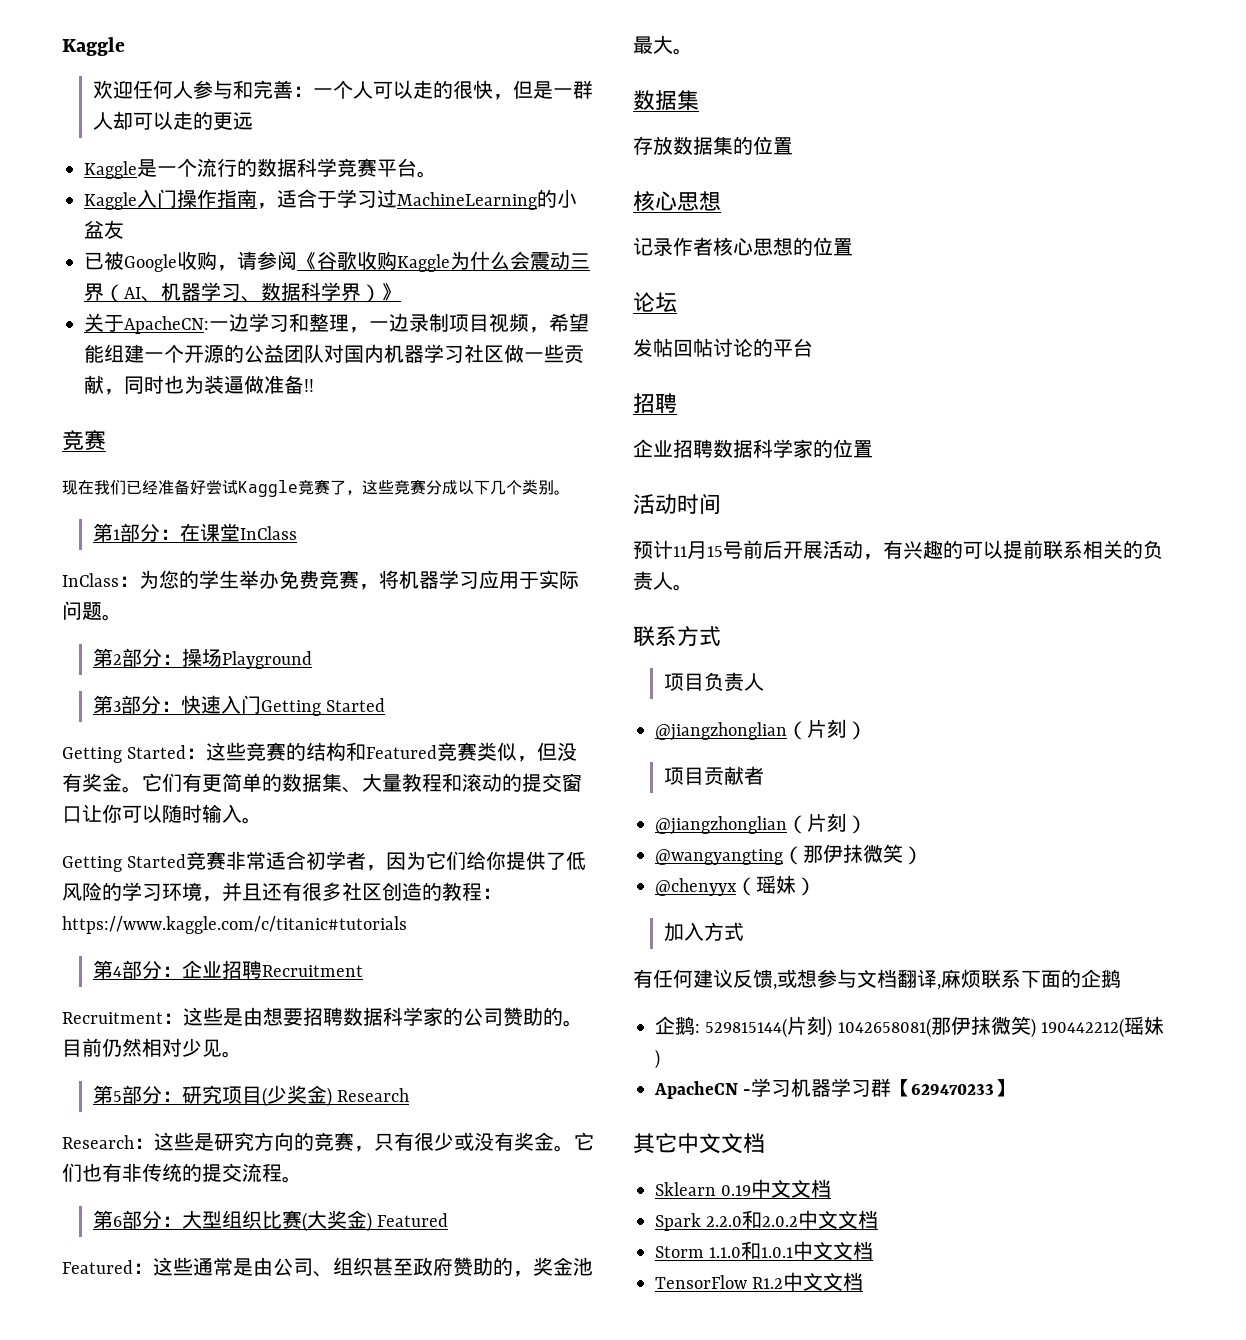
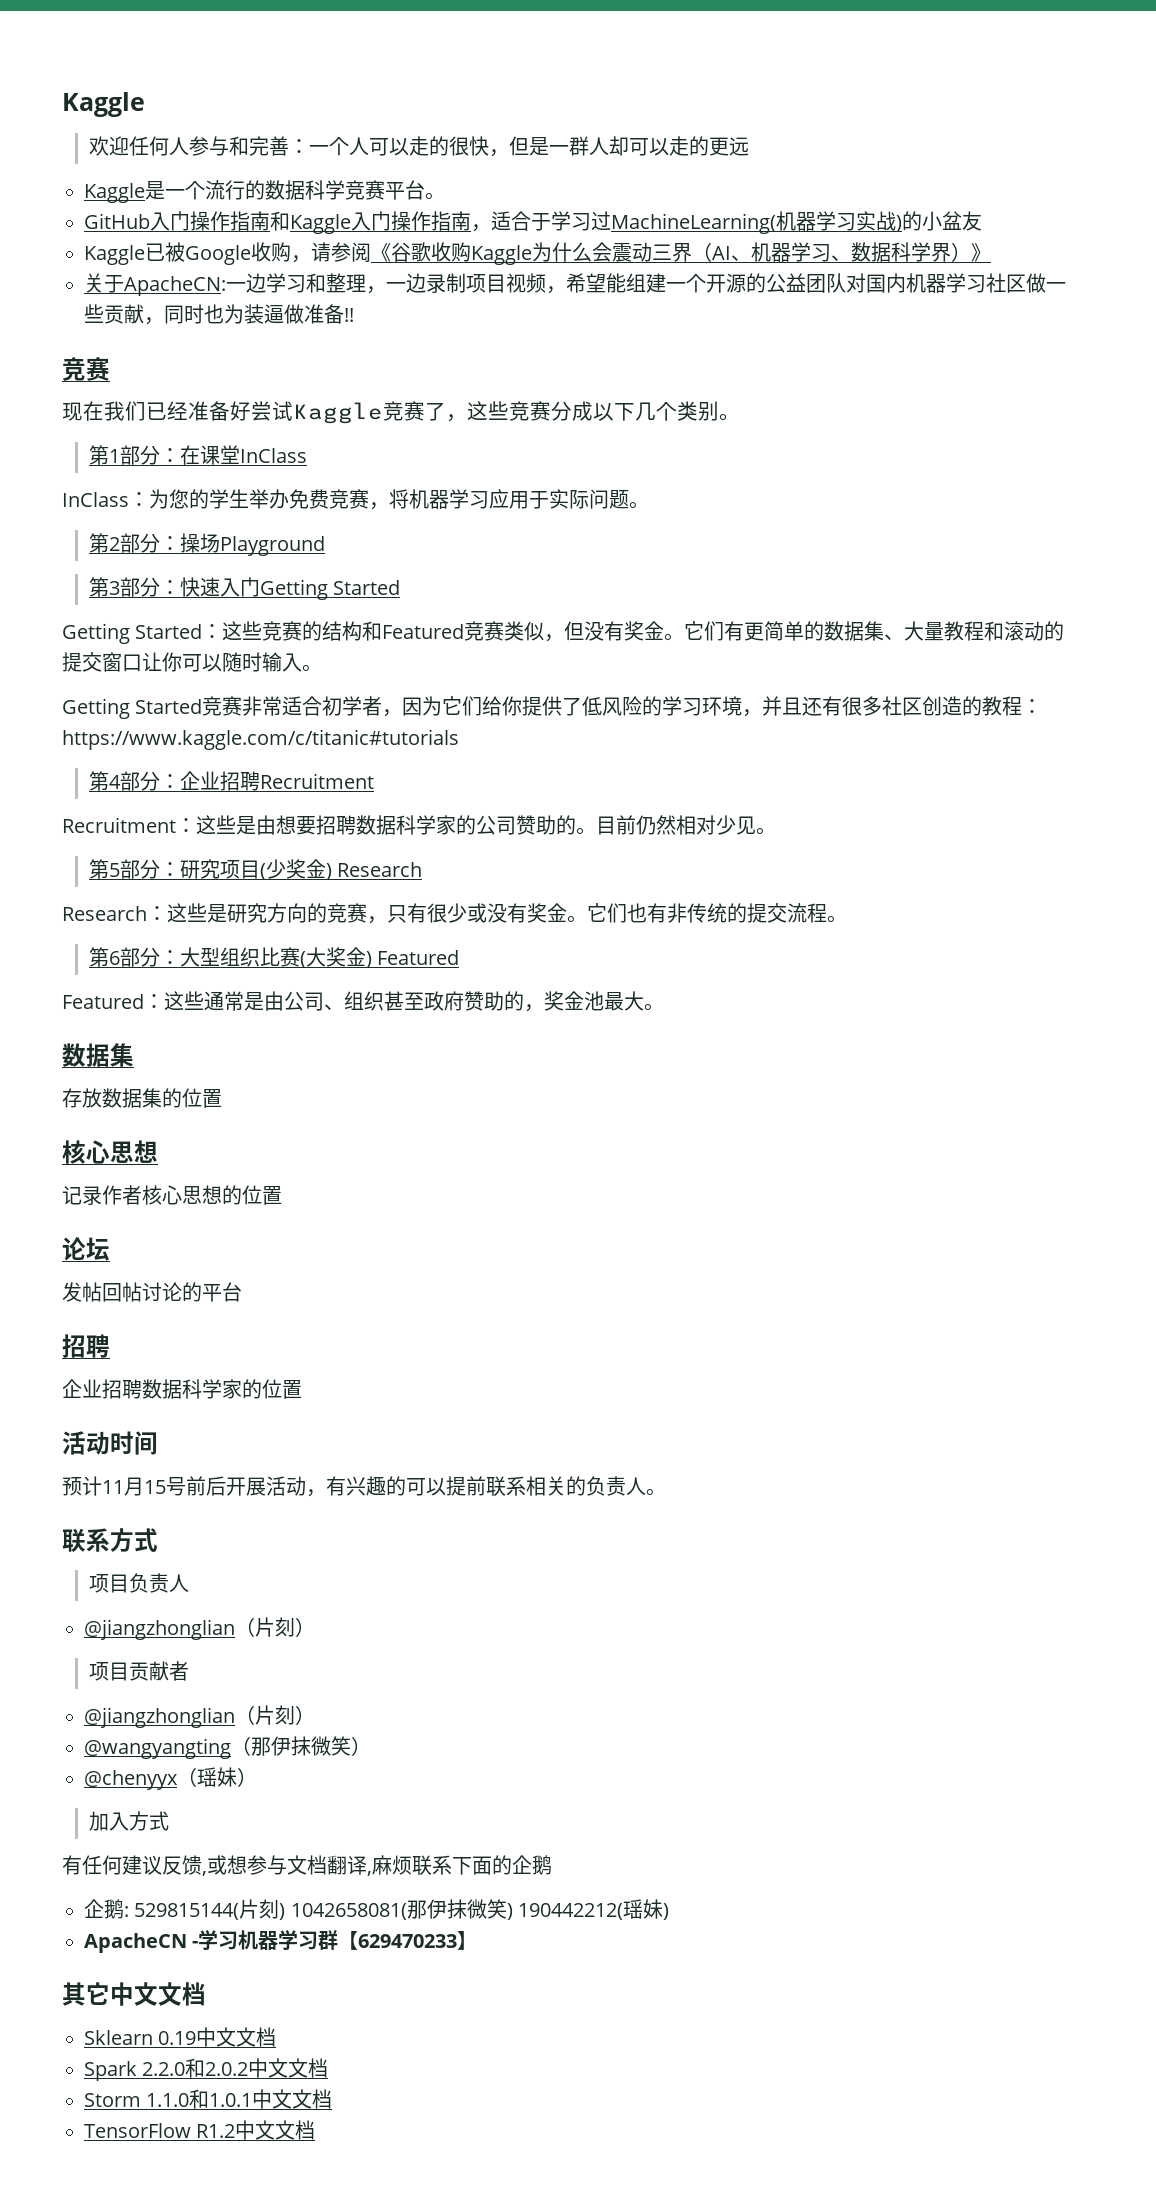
- Kaggle入门操作指南，适合于学习过MachineLearning的小盆友
+ GitHub入门操作指南和Kaggle入门操作指南，适合于学习过MachineLearning(机器学习实战)的小盆友
- 已被Google收购，请参阅《谷歌收购Kaggle为什么会震动三界（AI、机器学习、数据科学界）》
+ Kaggle已被Google收购，请参阅《谷歌收购Kaggle为什么会震动三界（AI、机器学习、数据科学界）》

